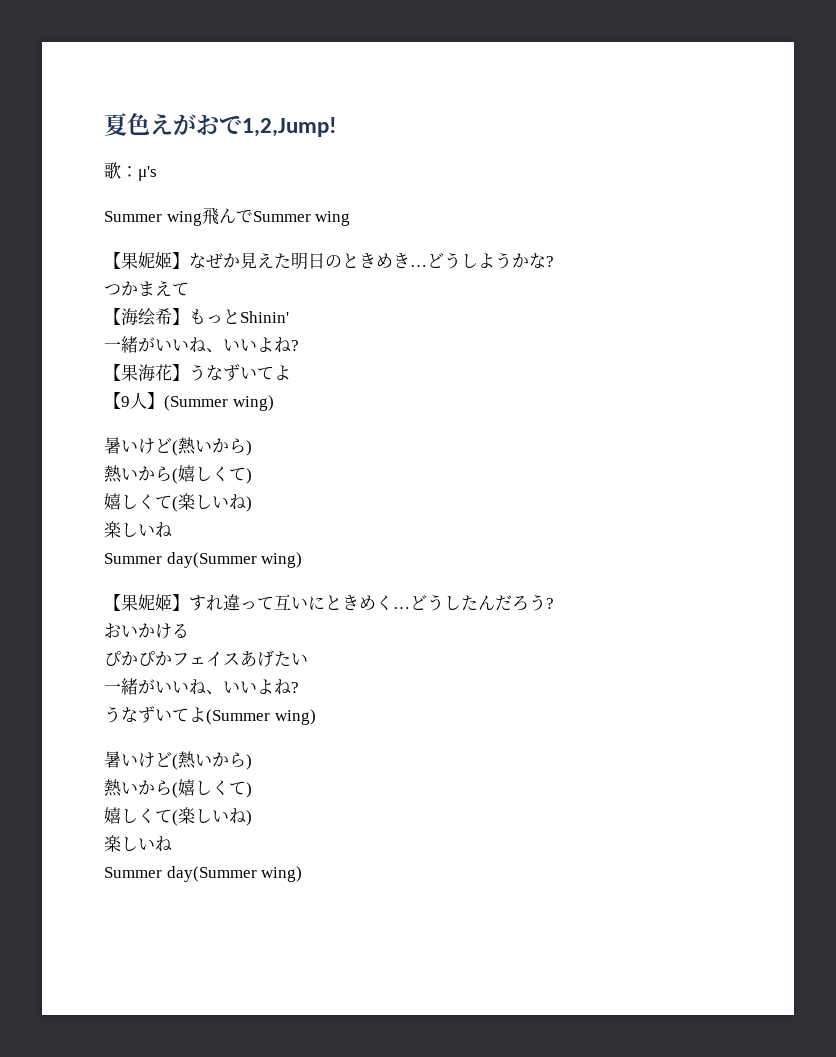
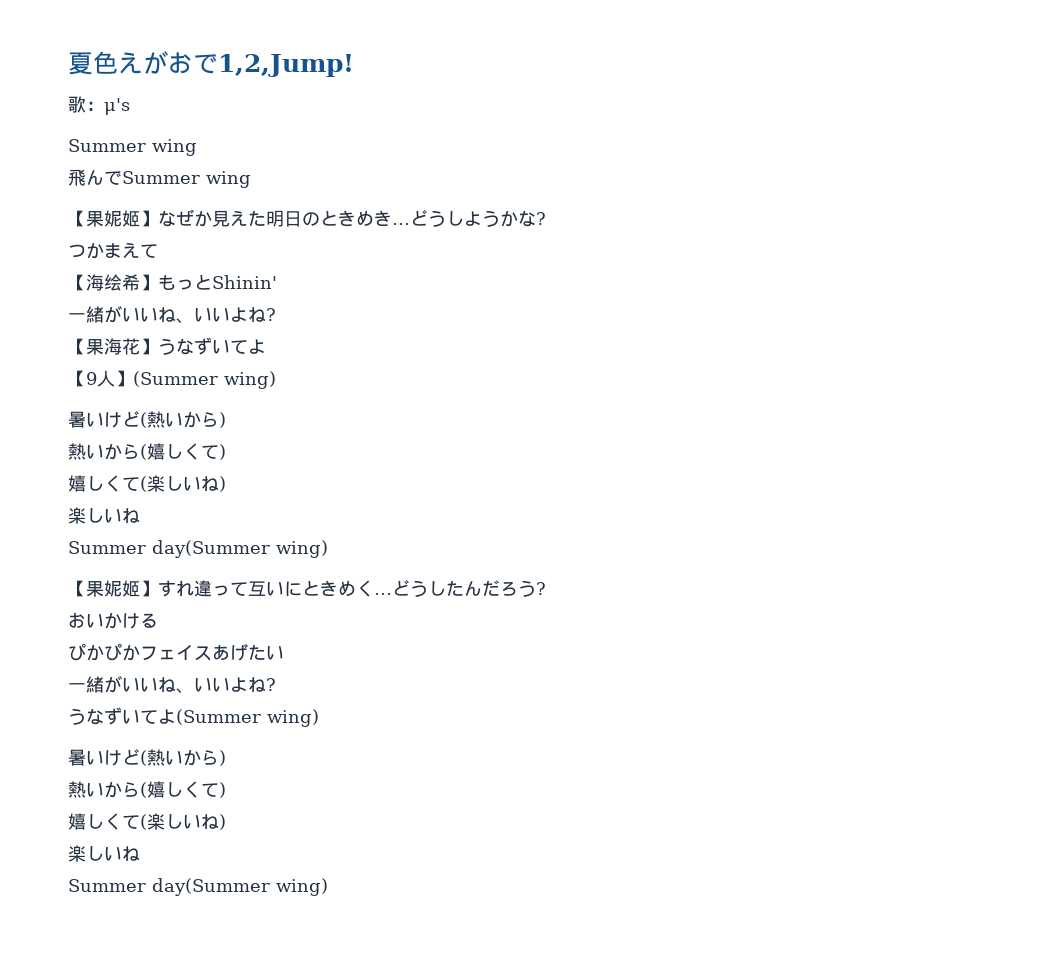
  歌：μ's
- Summer wing飛んでSummer wing
+ Summer wing
+ 飛んでSummer wing

